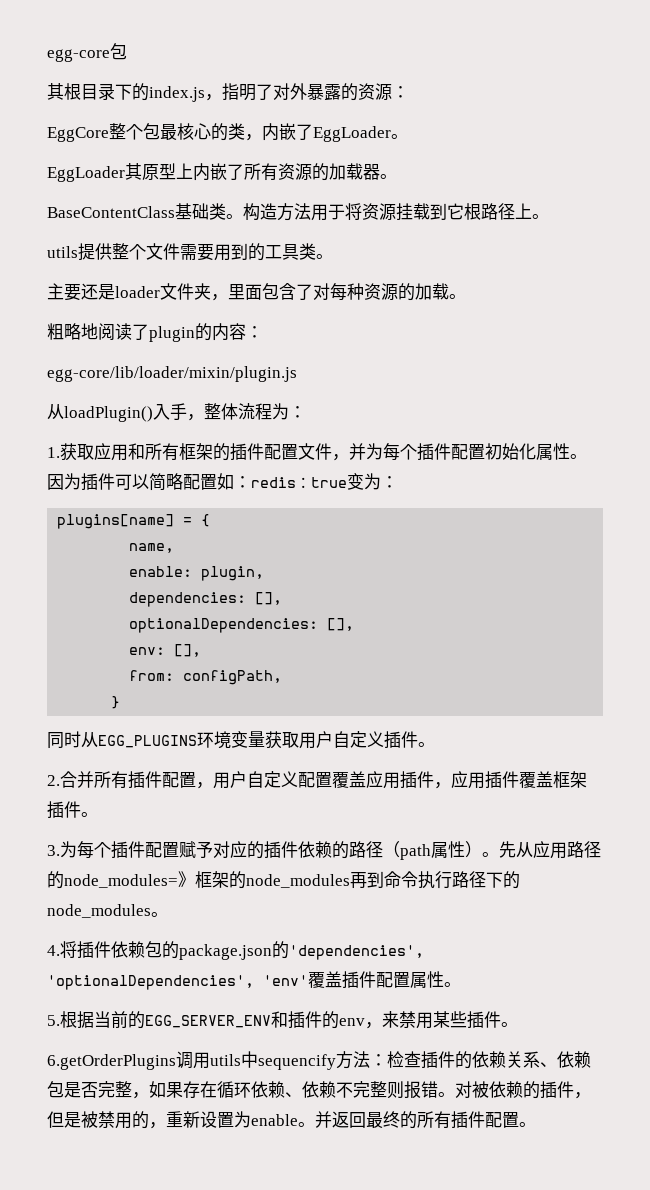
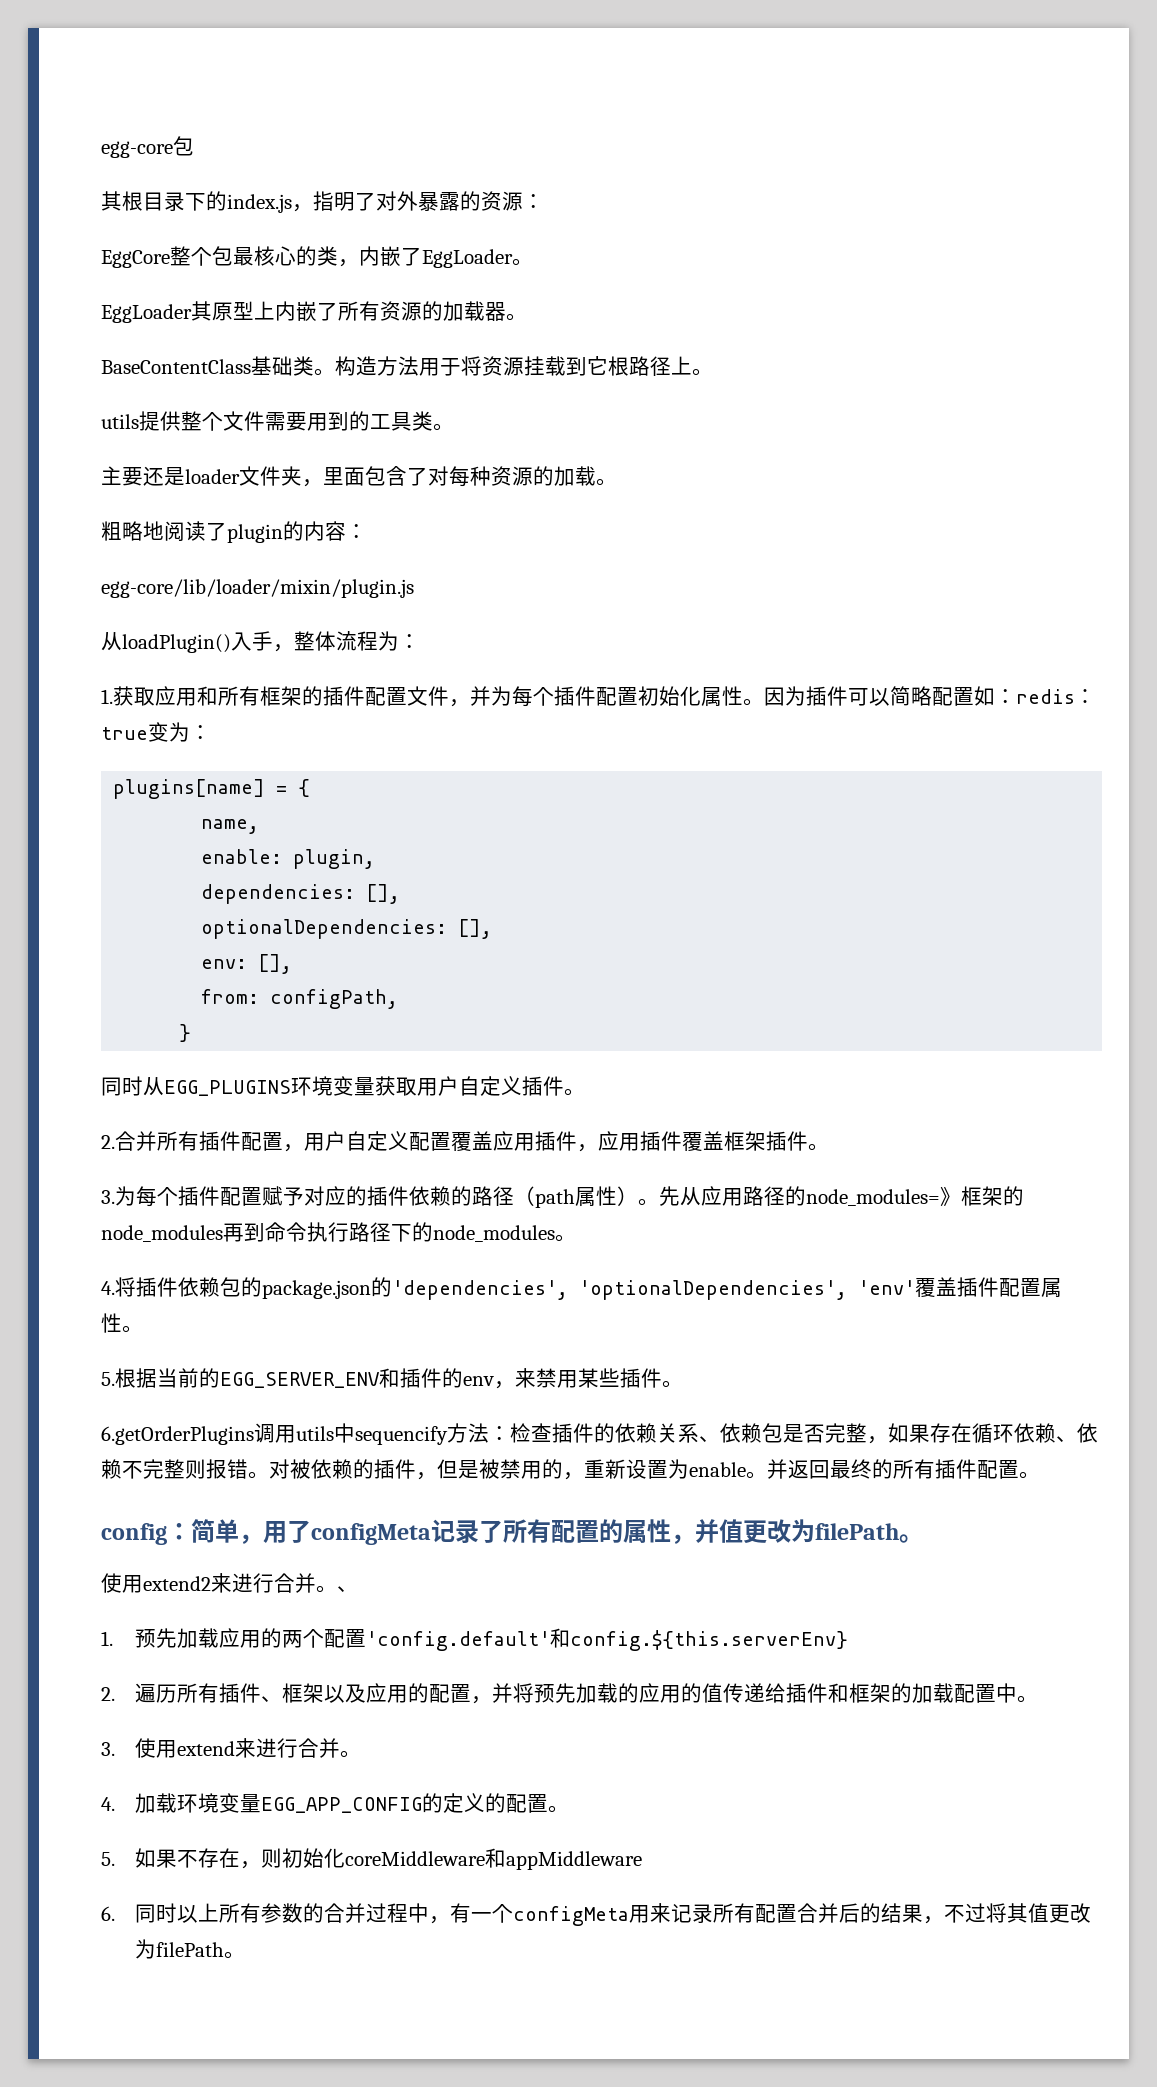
+ config：简单，用了configMeta记录了所有配置的属性，并值更改为filePath。
+ 使用extend2来进行合并。、
+ 1.预先加载应用的两个配置'config.default'和config.${this.serverEnv}
+ 2.遍历所有插件、框架以及应用的配置，并将预先加载的应用的值传递给插件和框架的加载配置中。
+ 3.使用extend来进行合并。
+ 4.加载环境变量EGG_APP_CONFIG的定义的配置。
+ 5.如果不存在，则初始化coreMiddleware和appMiddleware
+ 6.同时以上所有参数的合并过程中，有一个configMeta用来记录所有配置合并后的结果，不过将其值更改为filePath。

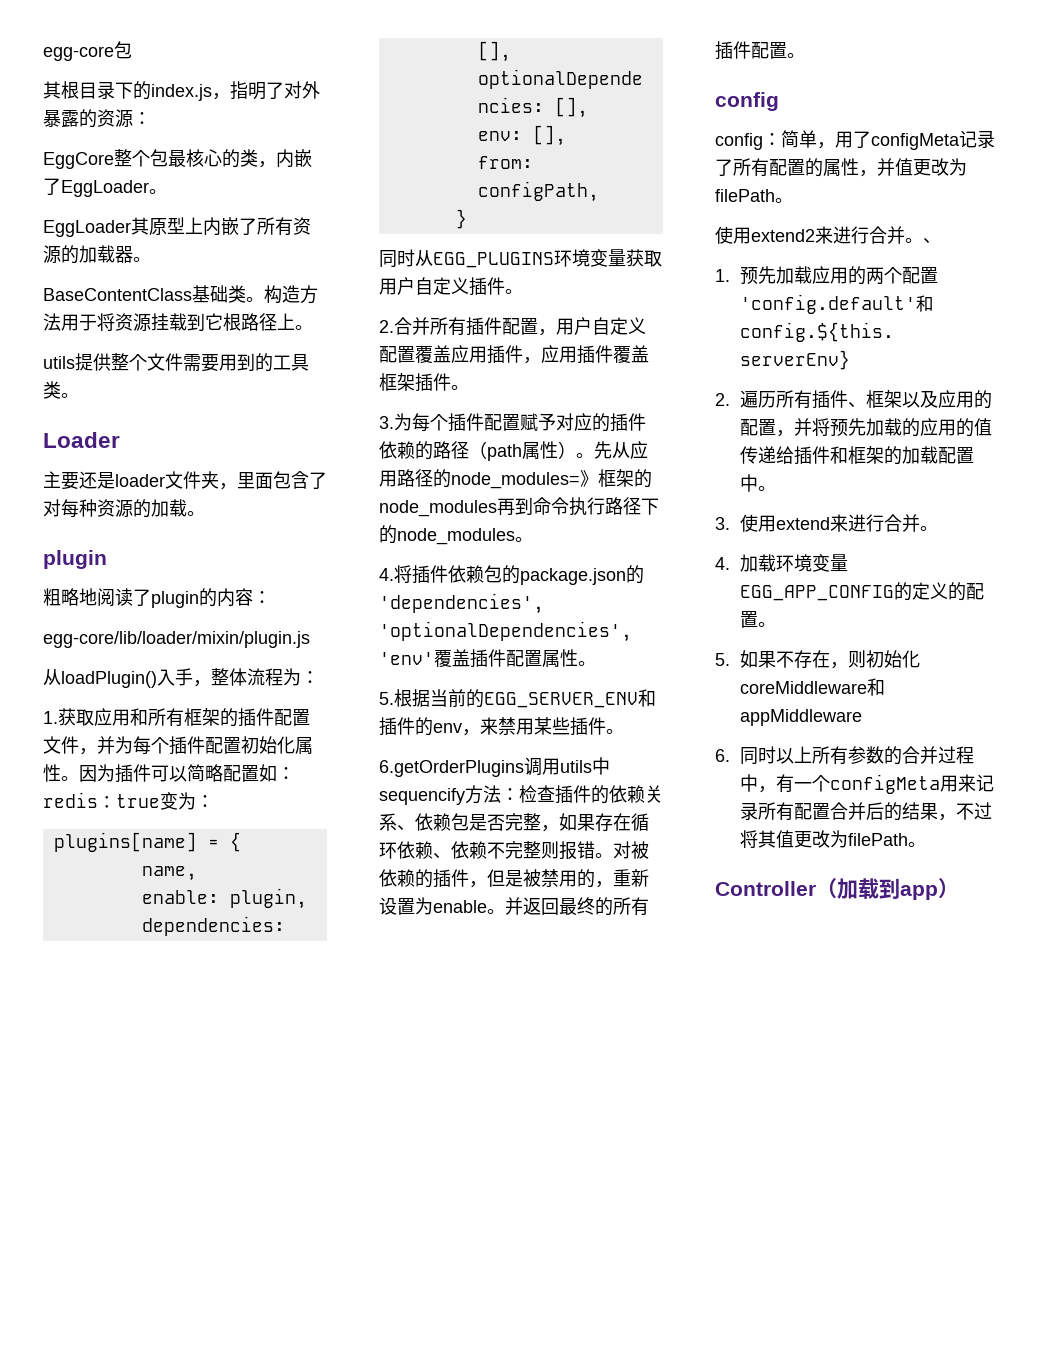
+ Loader
  主要还是loader文件夹，里面包含了对每种资源的加载。
+ plugin
  并返回最终的所有插件配置。
+ config
+ Controller（加载到app）

